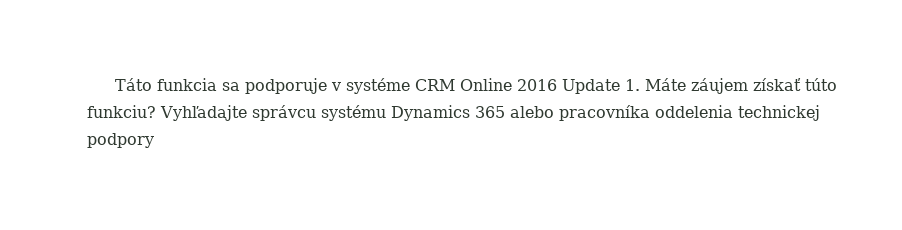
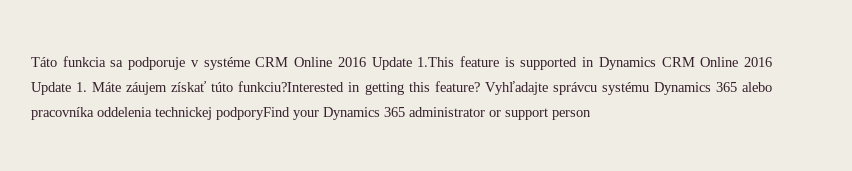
- Táto funkcia sa podporuje v systéme CRM Online 2016 Update 1. Máte záujem získať túto funkciu?
+ Táto funkcia sa podporuje v systéme CRM Online 2016 Update 1.This feature is supported in Dynamics CRM Online 2016 Update 1. Máte záujem získať túto funkciu?Interested in getting this feature?
- Vyhľadajte správcu systému Dynamics 365 alebo pracovníka oddelenia technickej podpory
+ Vyhľadajte správcu systému Dynamics 365 alebo pracovníka oddelenia technickej podporyFind your Dynamics 365 administrator or support person

